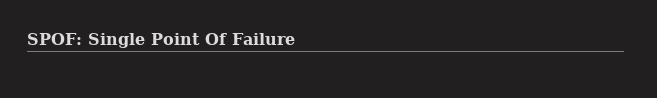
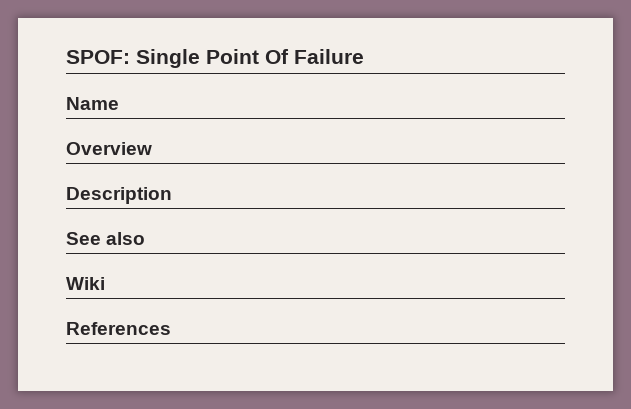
+ Name
+ Overview
+ Description
+ See also
+ Wiki
+ References

